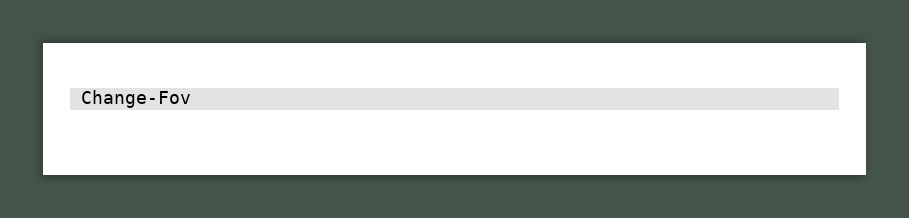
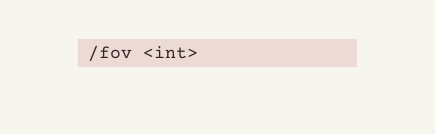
- Change-Fov
+ /fov <int>

